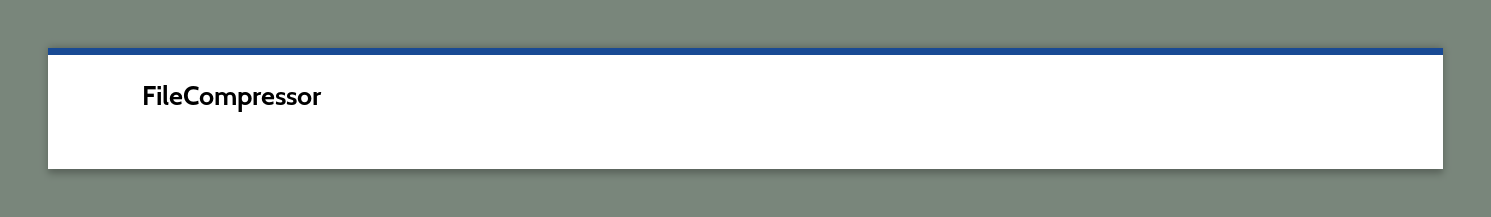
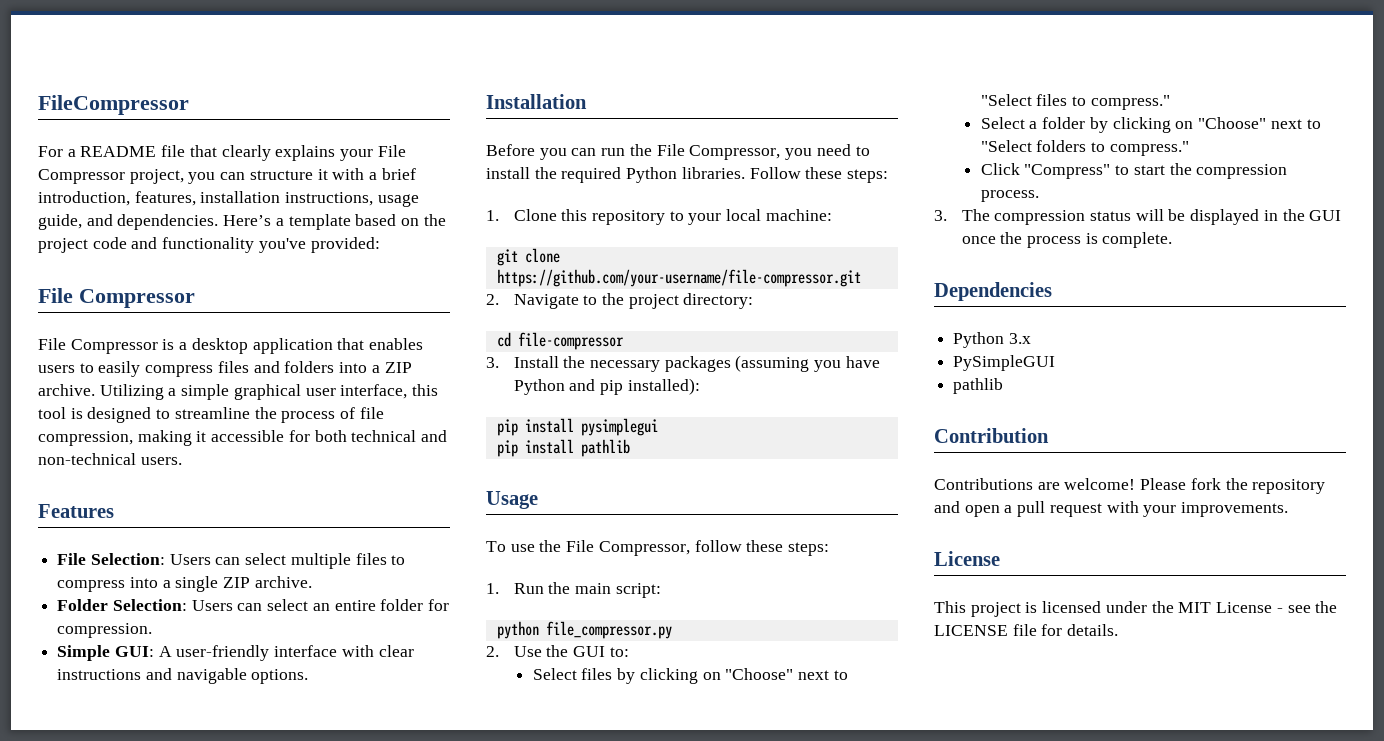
+ For a README file that clearly explains your File Compressor project, you can structure it with a brief introduction, features, installation instructions, usage guide, and dependencies. Here’s a template based on the project code and functionality you've provided:
+ File Compressor
+ File Compressor is a desktop application that enables users to easily compress files and folders into a ZIP archive. Utilizing a simple graphical user interface, this tool is designed to streamline the process of file compression, making it accessible for both technical and non-technical users.
+ Features
+ File Selection: Users can select multiple files to compress into a single ZIP archive.
+ Folder Selection: Users can select an entire folder for compression.
+ Simple GUI: A user-friendly interface with clear instructions and navigable options.
+ Installation
+ Before you can run the File Compressor, you need to install the required Python libraries. Follow these steps:
+ 1. Clone this repository to your local machine:
+ git clone https://github.com/your-username/file-compressor.git
+ 2. Navigate to the project directory:
+ cd file-compressor
+ 3. Install the necessary packages (assuming you have Python and pip installed):
+ pip install pysimplegui
+ pip install pathlib
+ Usage
+ To use the File Compressor, follow these steps:
+ 1. Run the main script:
+ python file_compressor.py
+ 2. Use the GUI to:
+ Select files by clicking on "Choose" next to "Select files to compress."
+ Select a folder by clicking on "Choose" next to "Select folders to compress."
+ Click "Compress" to start the compression process.
+ 3. The compression status will be displayed in the GUI once the process is complete.
+ Dependencies
+ Python 3.x
+ PySimpleGUI
+ pathlib
+ Contribution
+ Contributions are welcome! Please fork the repository and open a pull request with your improvements.
+ License
+ This project is licensed under the MIT License - see the LICENSE file for details.

